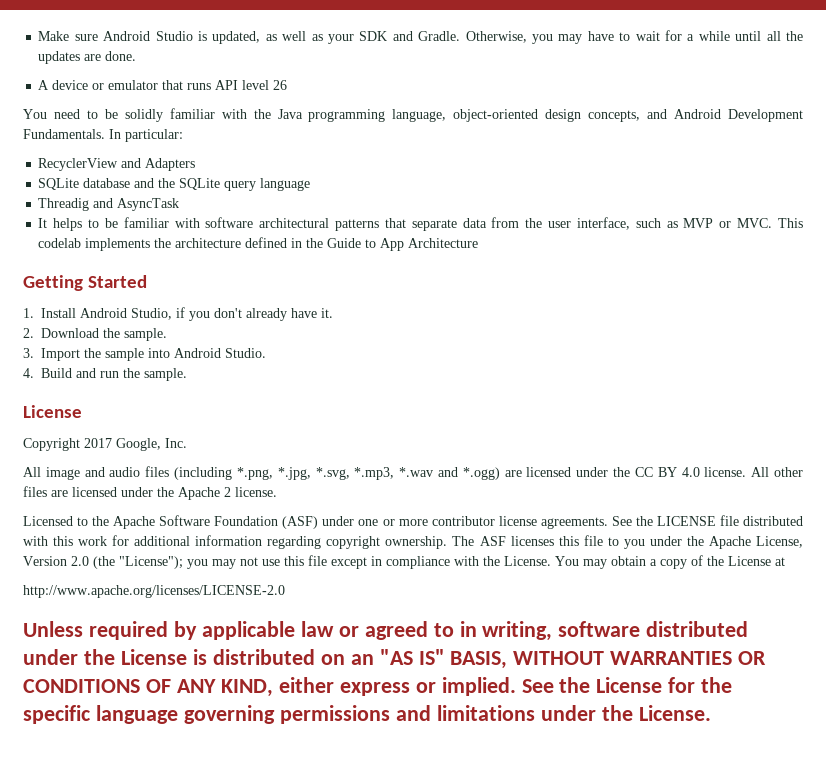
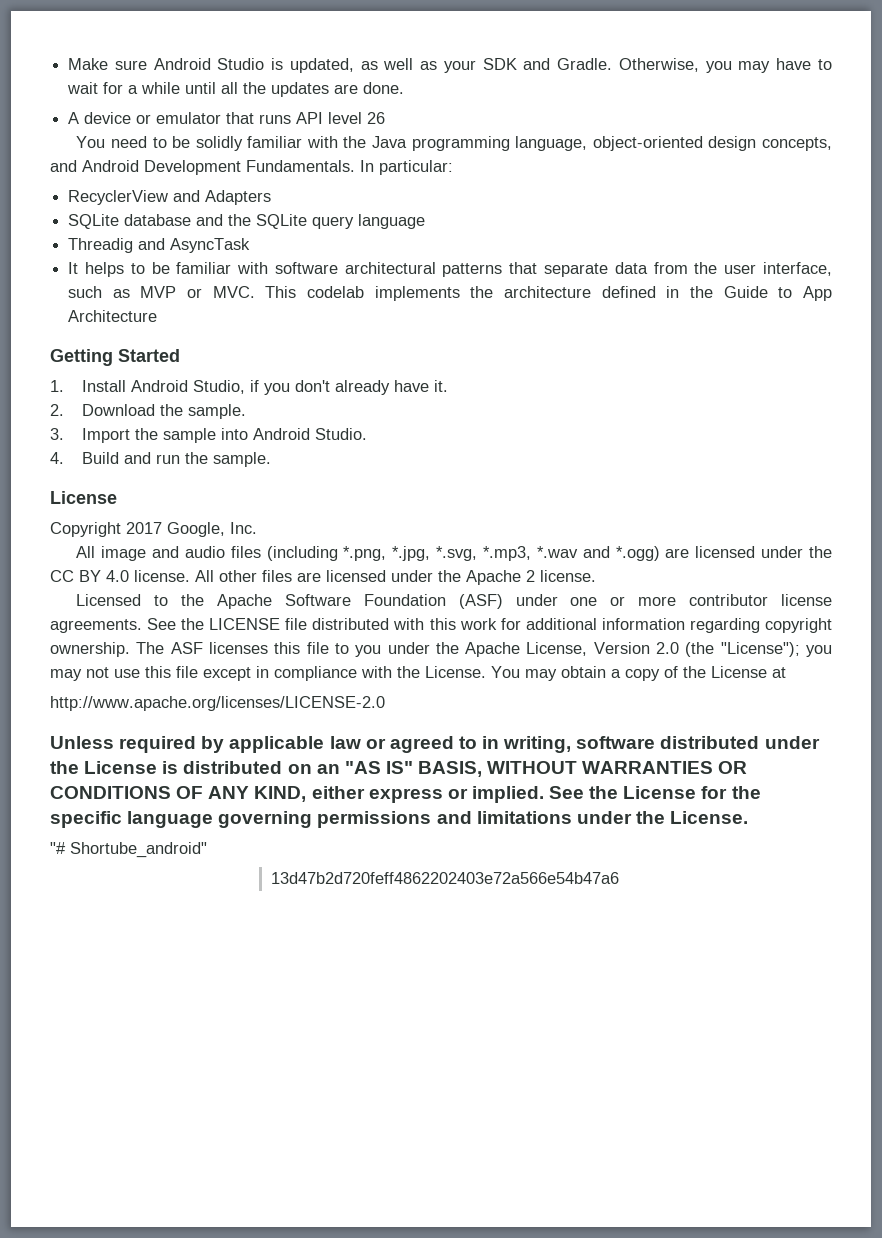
+ "# Shortube_android"
+ 13d47b2d720feff4862202403e72a566e54b47a6

